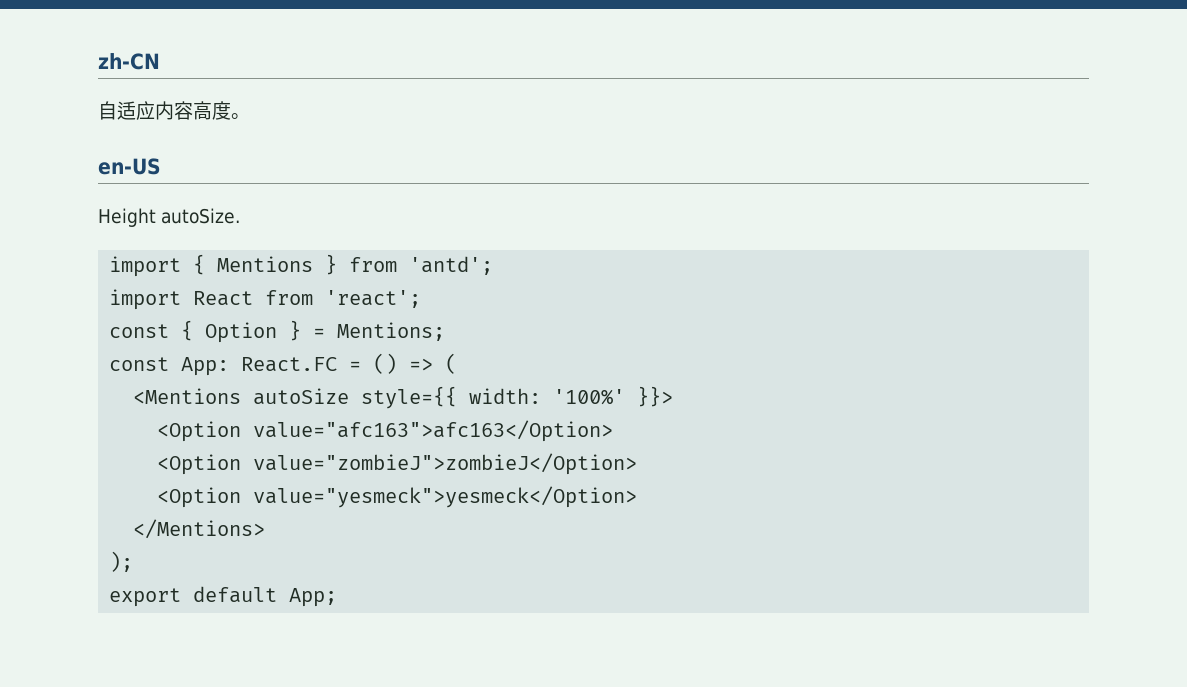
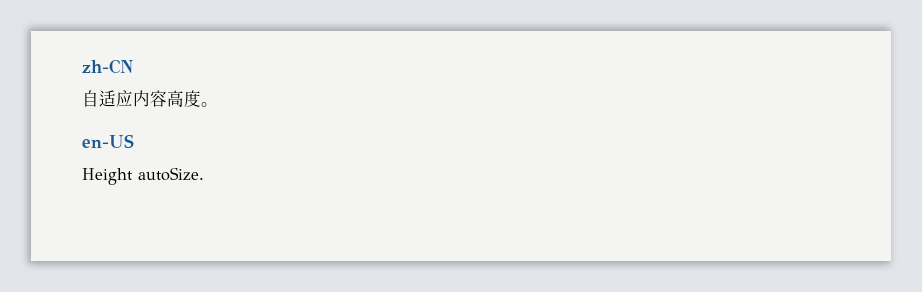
- import { Mentions } from 'antd';
- import React from 'react';
- const { Option } = Mentions;
- const App: React.FC = () => (
- <Mentions autoSize style={{ width: '100%' }}>
- <Option value="afc163">afc163</Option>
- <Option value="zombieJ">zombieJ</Option>
- <Option value="yesmeck">yesmeck</Option>
- </Mentions>
- );
- export default App;

